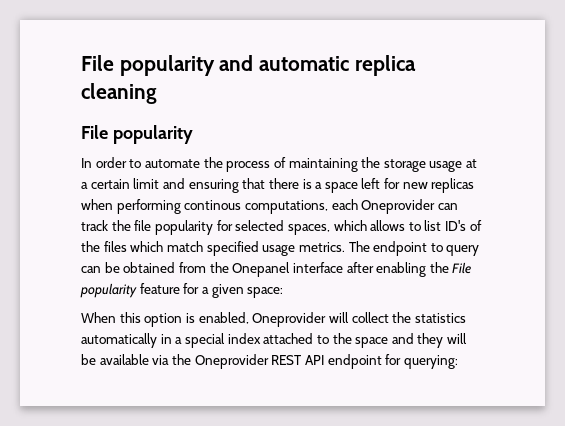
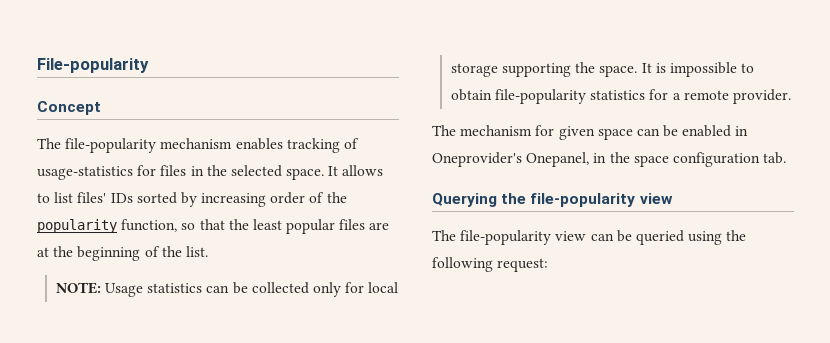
- File popularity and automatic replica cleaning
- File popularity
- In order to automate the process of maintaining the storage usage at a certain limit and ensuring that there is a space left for new replicas when performing continous computations, each Oneprovider can track the file popularity for selected spaces, which allows to list ID's of the files which match specified usage metrics. The endpoint to query can be obtained from the Onepanel interface after enabling the File popularity feature for a given space:
- When this option is enabled, Oneprovider will collect the statistics automatically in a special index attached to the space and they will be available via the Oneprovider REST API endpoint for querying:
+ File-popularity
+ Concept
+ The file-popularity mechanism enables tracking of usage-statistics for files in the selected space. It allows to list files' IDs sorted by increasing order of the popularity function, so that the least popular files are at the beginning of the list.
+ NOTE: Usage statistics can be collected only for local storage supporting the space. It is impossible to obtain file-popularity statistics for a remote provider.
+ The mechanism for given space can be enabled in Oneprovider's Onepanel, in the space configuration tab.
+ Querying the file-popularity view
+ The file-popularity view can be queried using the following request:

